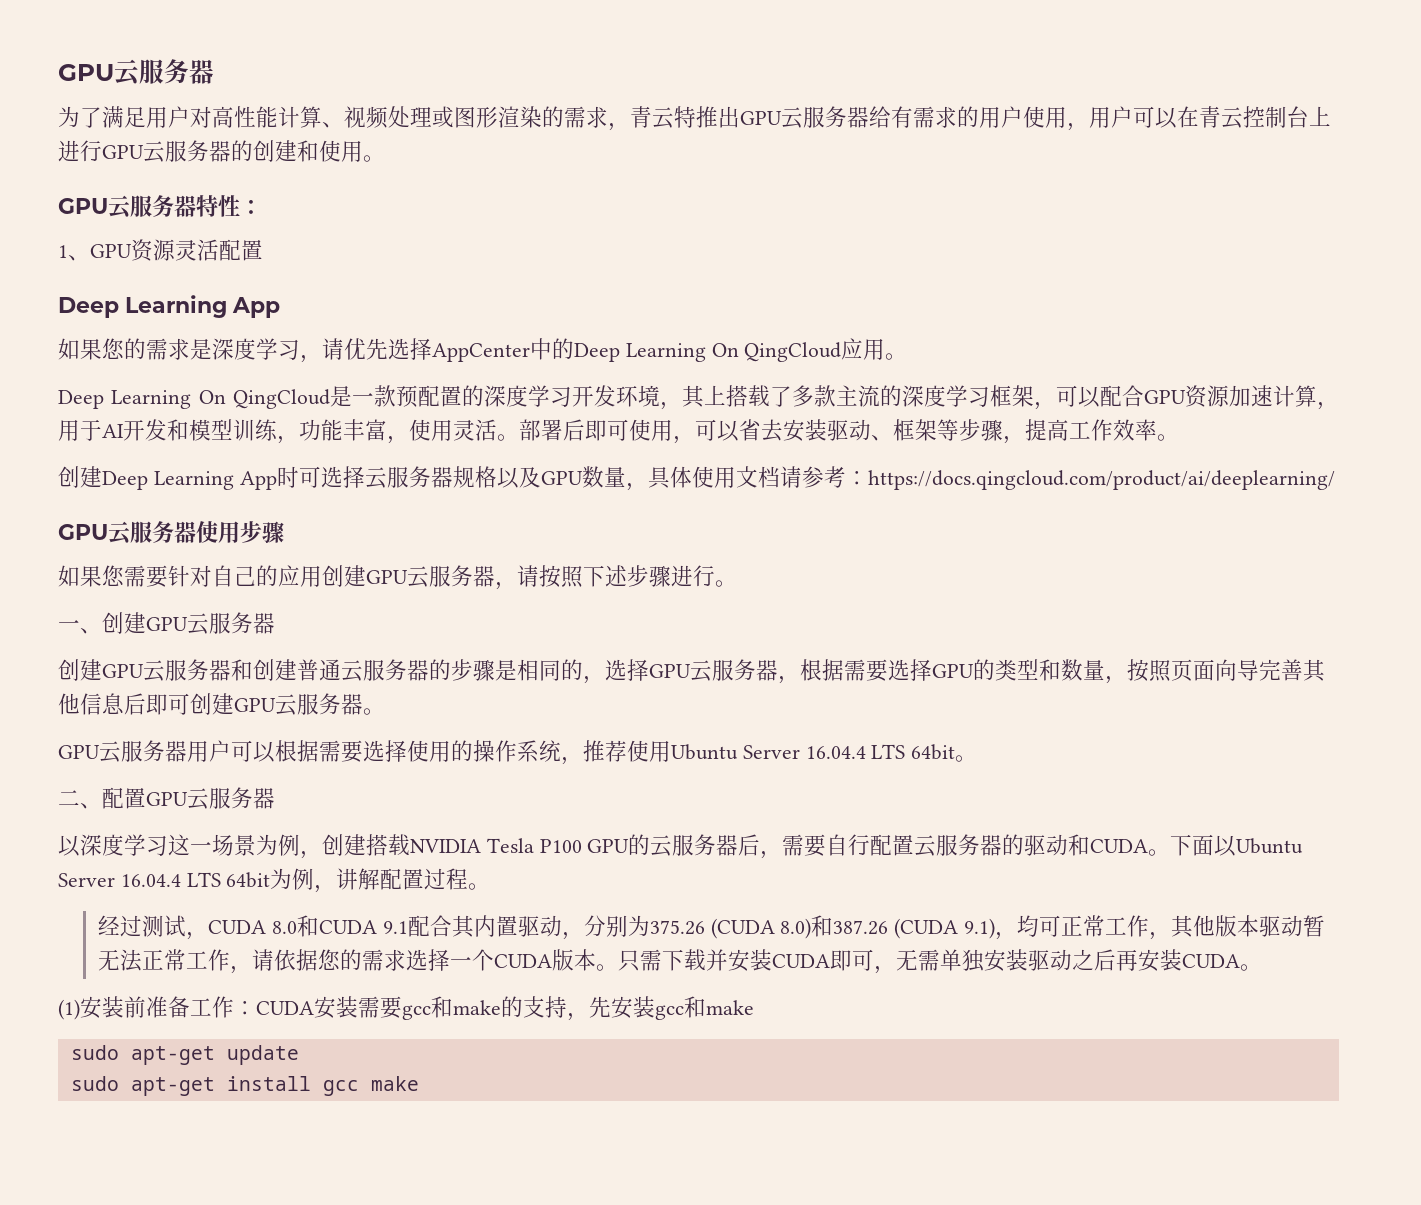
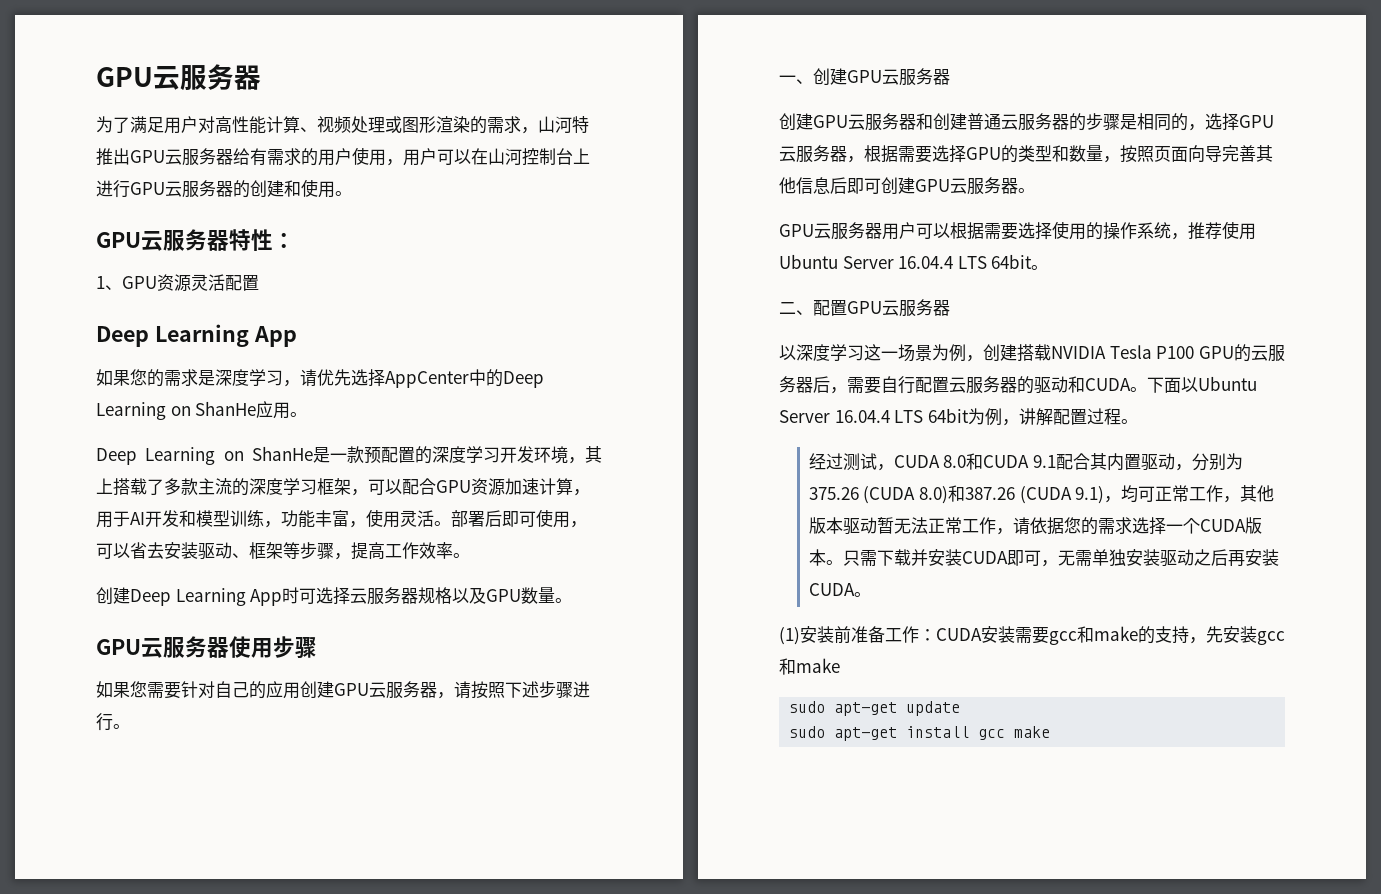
- 为了满足用户对高性能计算、视频处理或图形渲染的需求，青云特推出GPU云服务器给有需求的用户使用，用户可以在青云控制台上进行GPU云服务器的创建和使用。
+ 为了满足用户对高性能计算、视频处理或图形渲染的需求，山河特推出GPU云服务器给有需求的用户使用，用户可以在山河控制台上进行GPU云服务器的创建和使用。
- 如果您的需求是深度学习，请优先选择AppCenter中的Deep Learning On QingCloud应用。
+ 如果您的需求是深度学习，请优先选择AppCenter中的Deep Learning on ShanHe应用。
- Deep Learning On QingCloud是一款预配置的深度学习开发环境，其上搭载了多款主流的深度学习框架，可以配合GPU资源加速计算，用于AI开发和模型训练，功能丰富，使用灵活。
+ Deep Learning on ShanHe是一款预配置的深度学习开发环境，其上搭载了多款主流的深度学习框架，可以配合GPU资源加速计算，用于AI开发和模型训练，功能丰富，使用灵活。
- 创建Deep Learning App时可选择云服务器规格以及GPU数量，具体使用文档请参考：https://docs.qingcloud.com/product/ai/deeplearning/
+ 创建Deep Learning App时可选择云服务器规格以及GPU数量。

